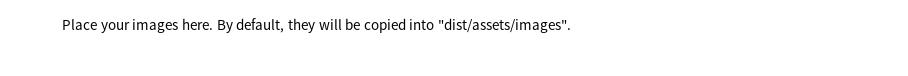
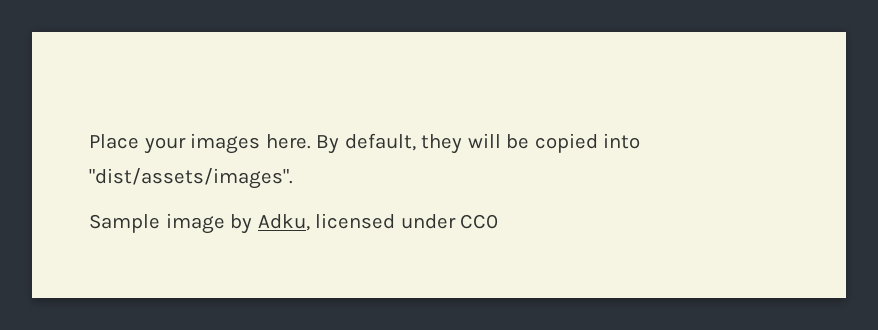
+ Sample image by Adku, licensed under CC0

